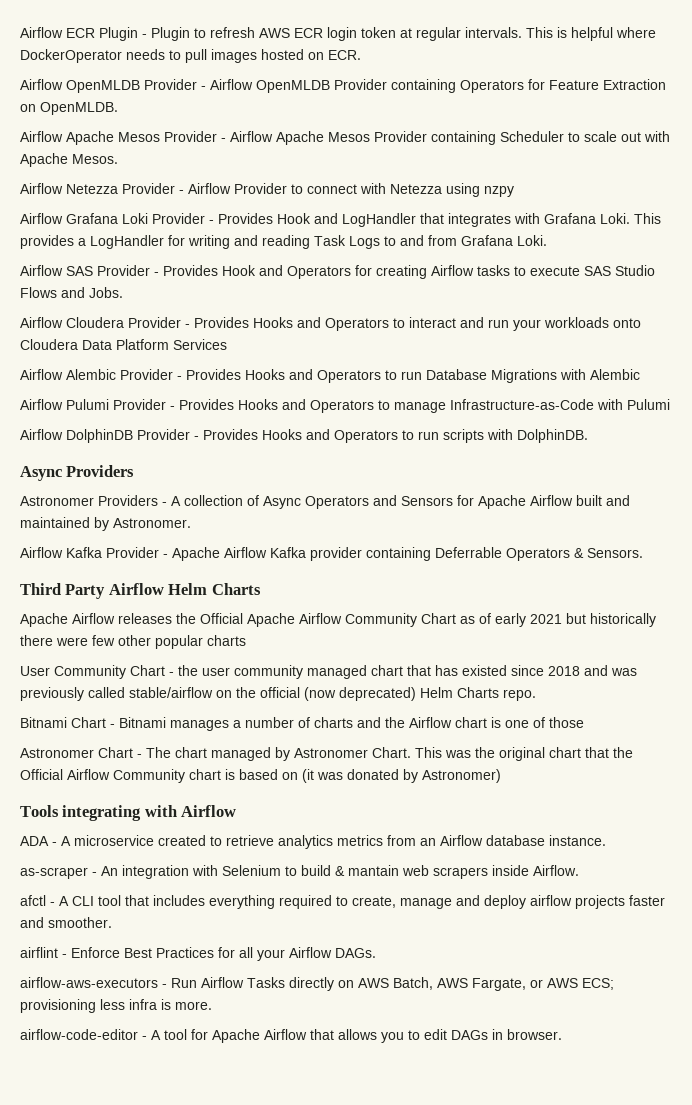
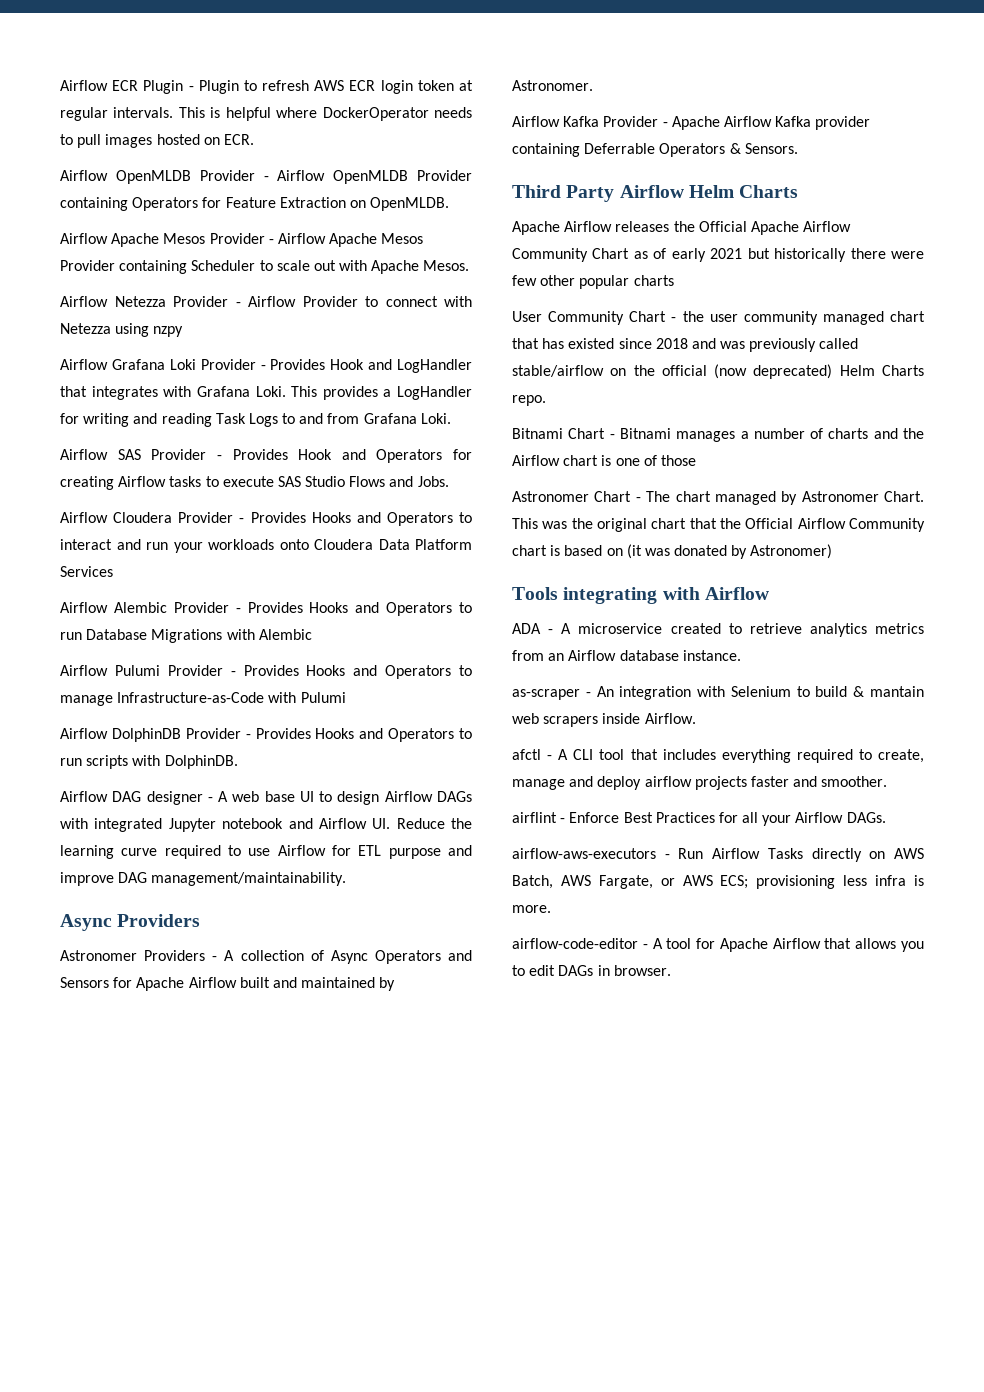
+ Airflow DAG designer - A web base UI to design Airflow DAGs with integrated Jupyter notebook and Airflow UI. Reduce the learning curve required to use Airflow for ETL purpose and improve DAG management/maintainability.

